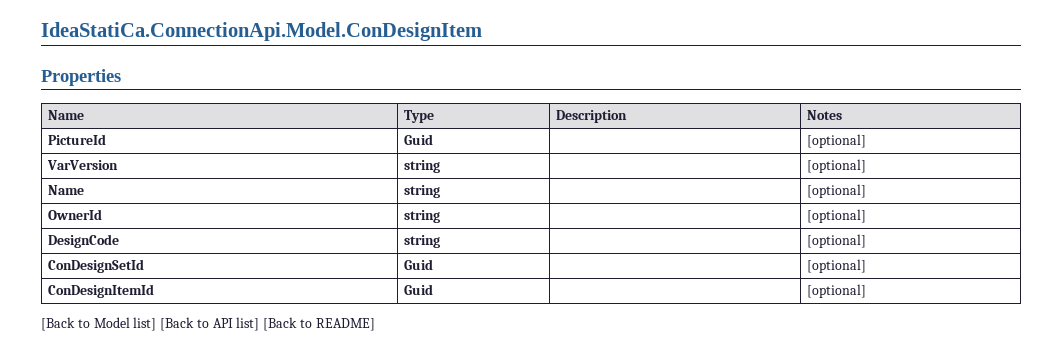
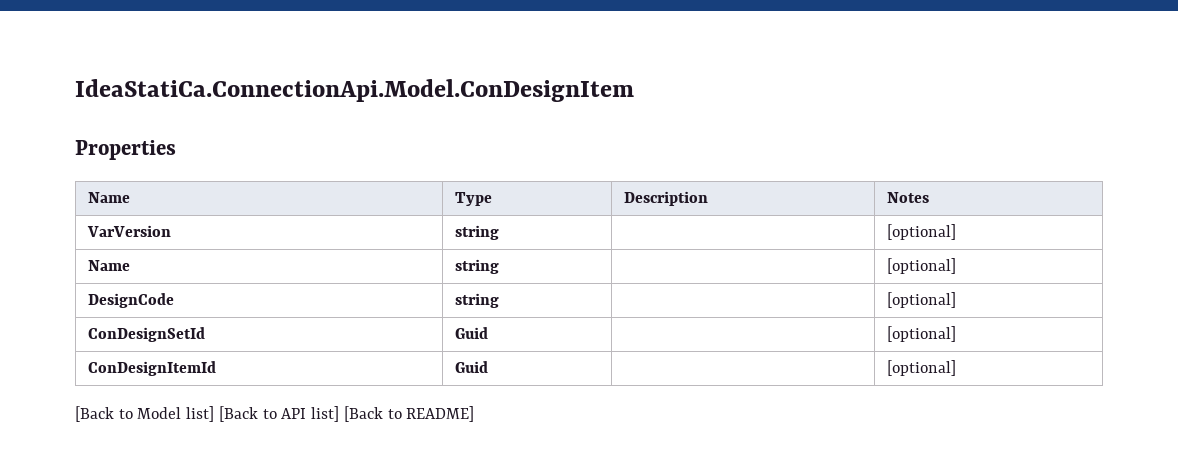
- PictureId | Guid | | [optional]
- OwnerId | string | | [optional]

